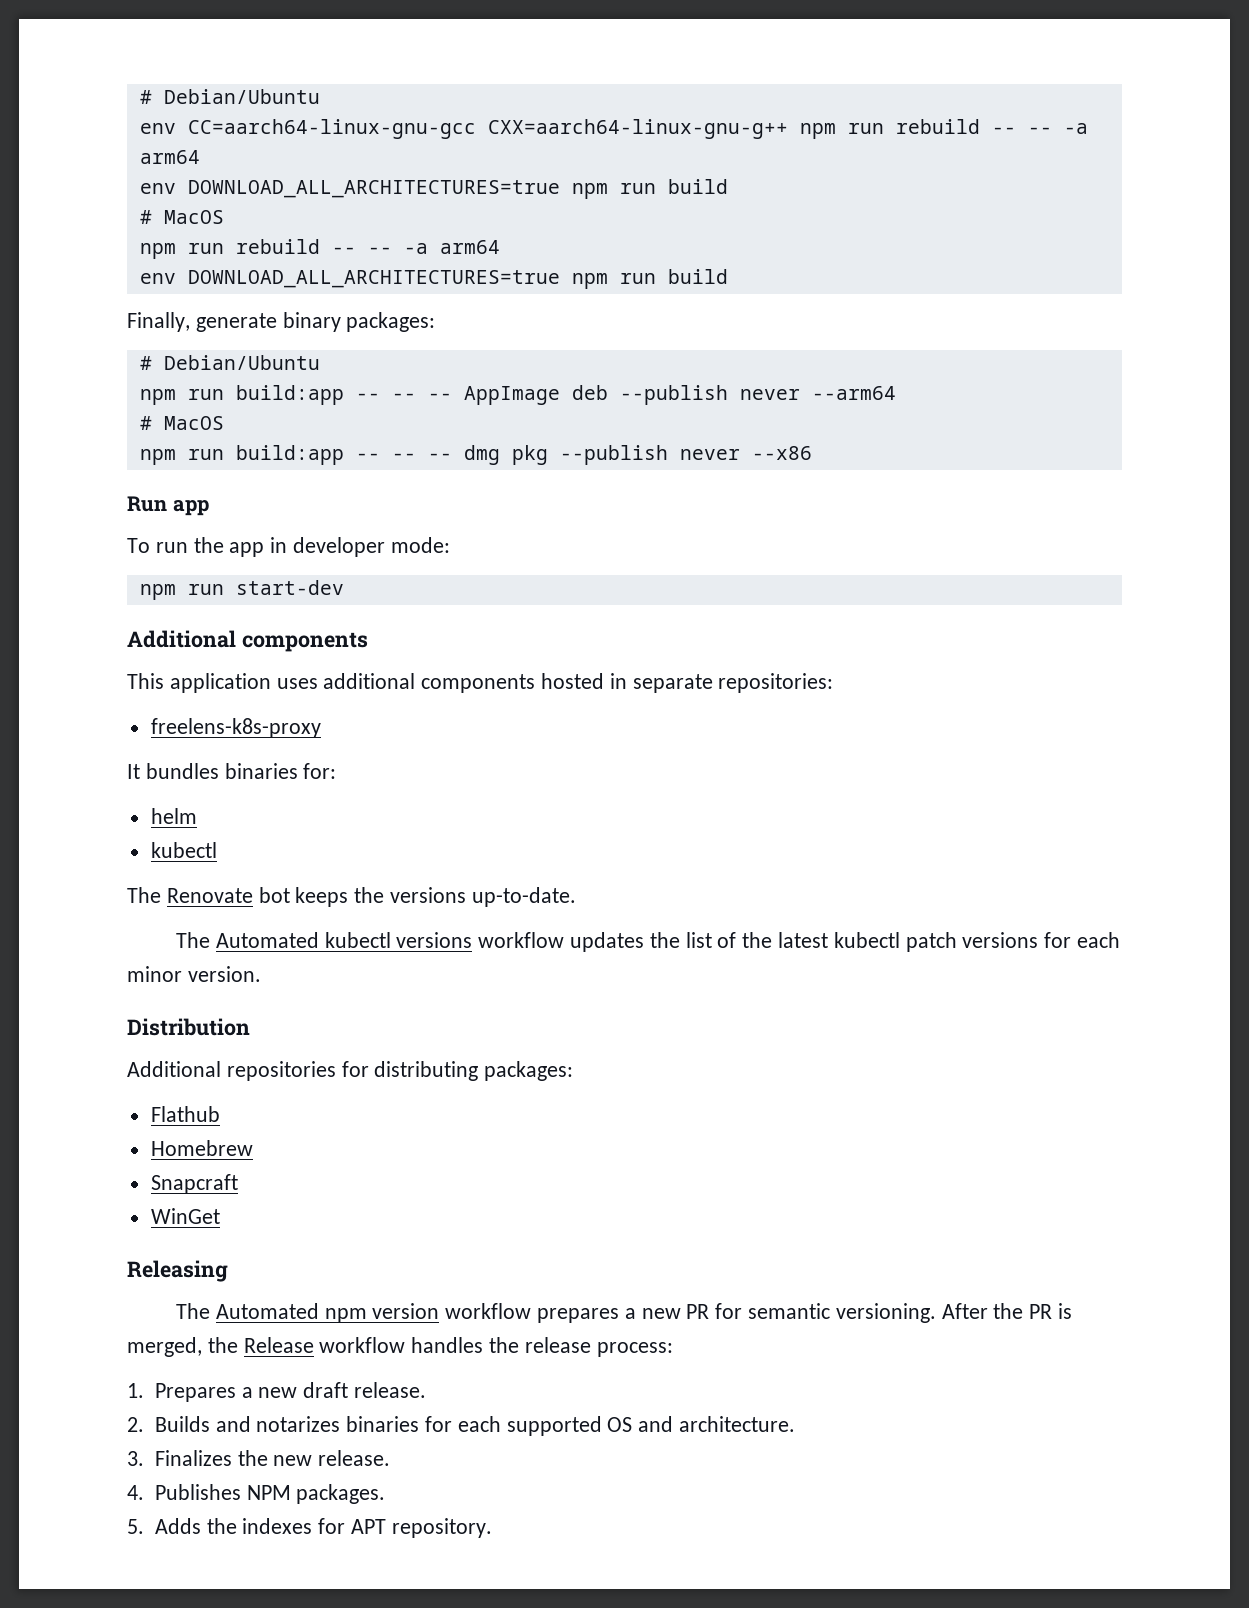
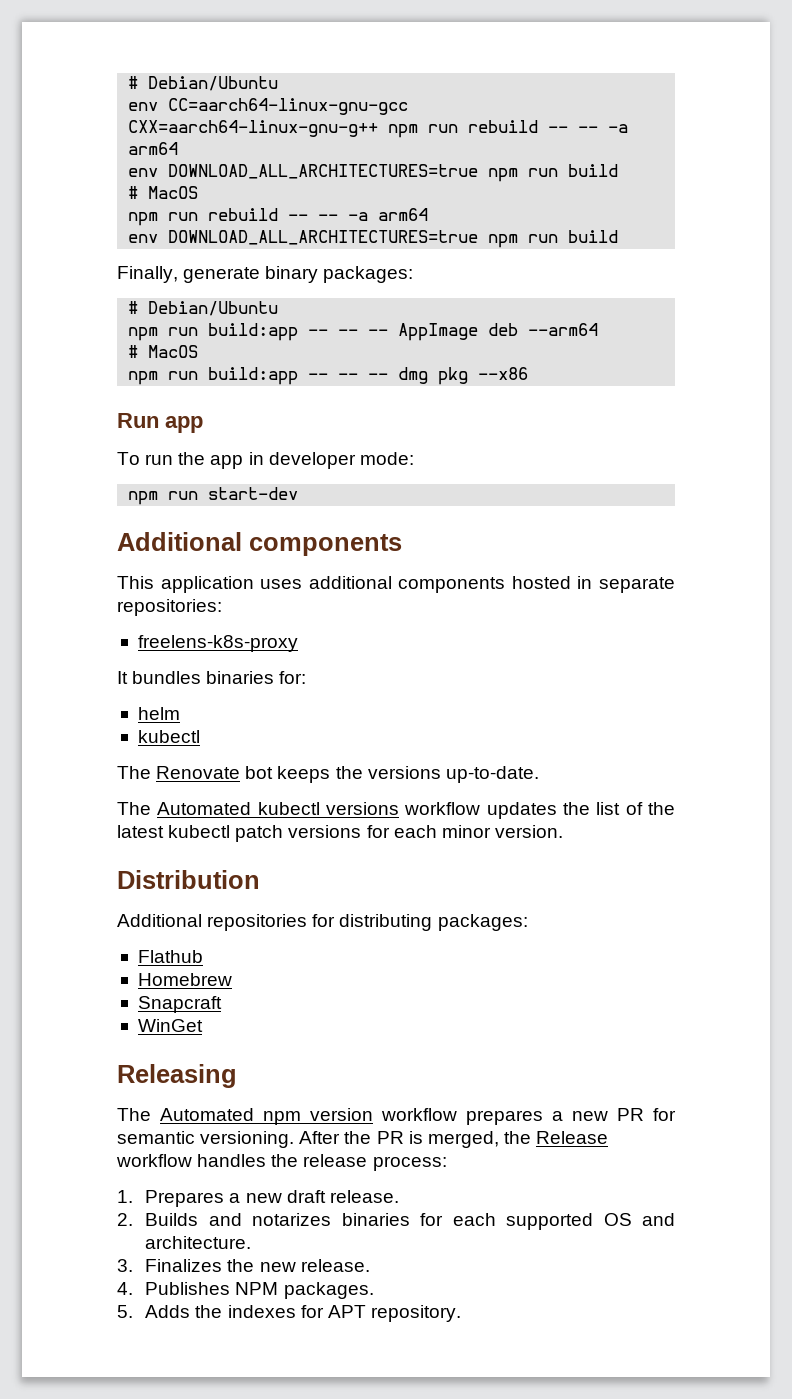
- npm run build:app -- -- -- AppImage deb --publish never --arm64
+ npm run build:app -- -- -- AppImage deb --arm64
- npm run build:app -- -- -- dmg pkg --publish never --x86
+ npm run build:app -- -- -- dmg pkg --x86

